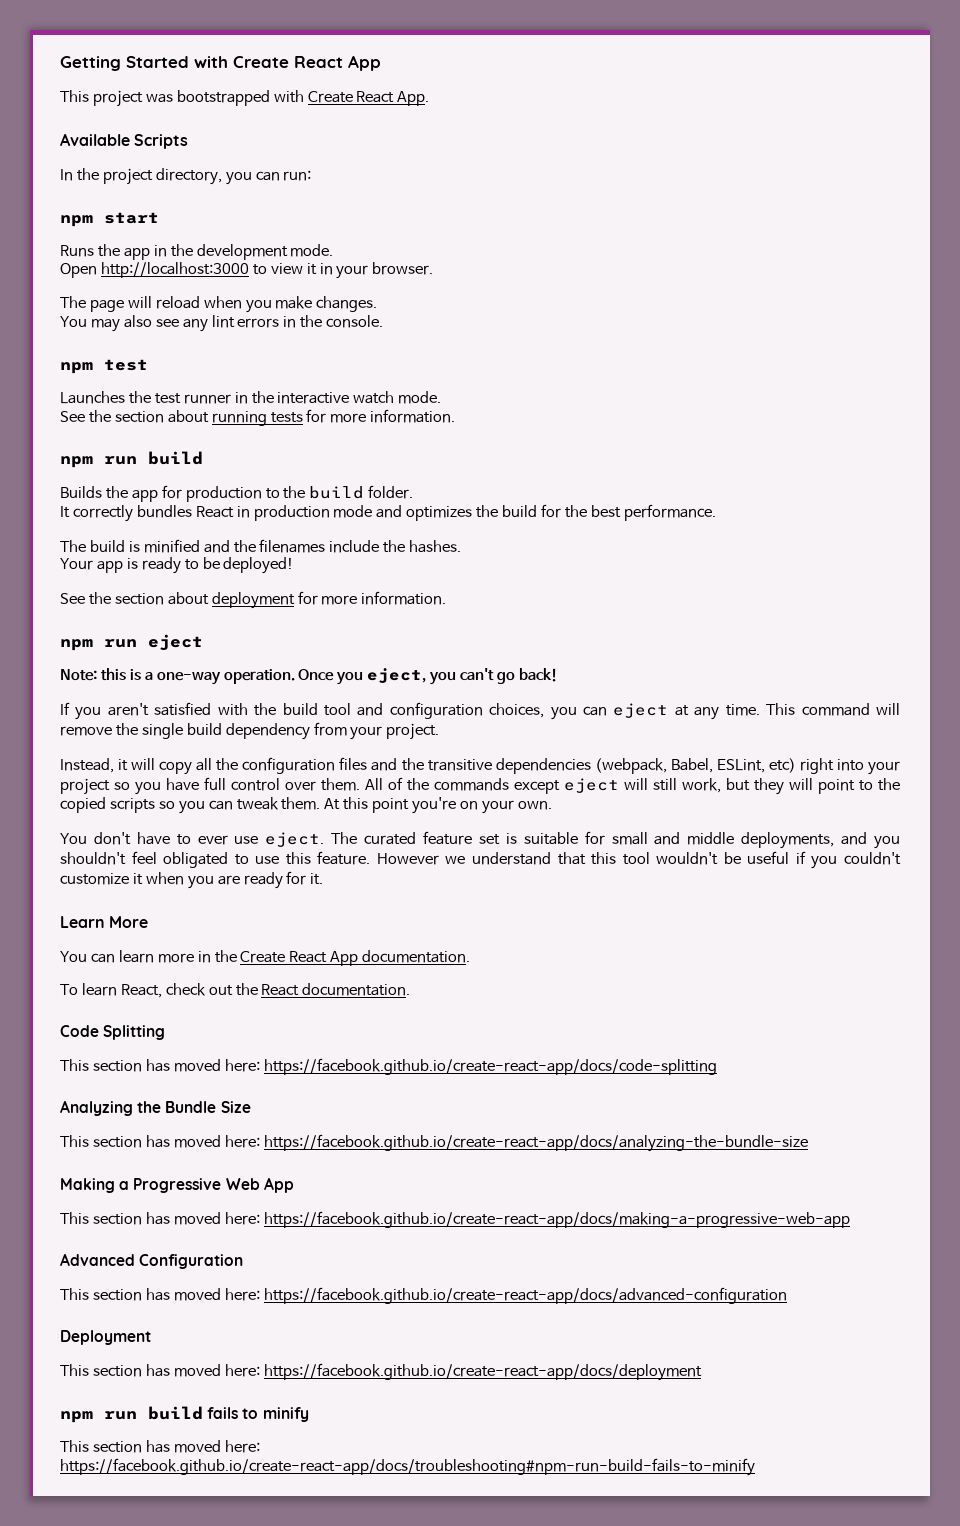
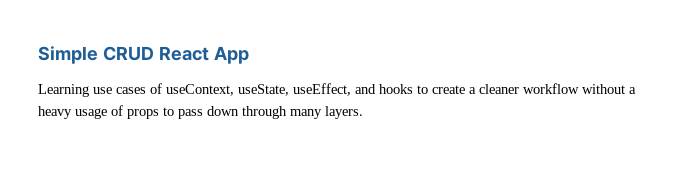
- Getting Started with Create React App
- This project was bootstrapped with Create React App.
- Available Scripts
- In the project directory, you can run:
- npm start
- Runs the app in the development mode.
- Open http://localhost:3000 to view it in your browser.
- The page will reload when you make changes.
- You may also see any lint errors in the console.
- npm test
- Launches the test runner in the interactive watch mode.
- See the section about running tests for more information.
- npm run build
- Builds the app for production to the build folder.
- It correctly bundles React in production mode and optimizes the build for the best performance.
- The build is minified and the filenames include the hashes.
- Your app is ready to be deployed!
- See the section about deployment for more information.
- npm run eject
- Note: this is a one-way operation. Once you eject, you can't go back!
- If you aren't satisfied with the build tool and configuration choices, you can eject at any time. This command will remove the single build dependency from your project.
- Instead, it will copy all the configuration files and the transitive dependencies (webpack, Babel, ESLint, etc) right into your project so you have full control over them. All of the commands except eject will still work, but they will point to the copied scripts so you can tweak them. At this point you're on your own.
- You don't have to ever use eject. The curated feature set is suitable for small and middle deployments, and you shouldn't feel obligated to use this feature. However we understand that this tool wouldn't be useful if you couldn't customize it when you are ready for it.
- Learn More
- You can learn more in the Create React App documentation.
- To learn React, check out the React documentation.
- Code Splitting
- This section has moved here: https://facebook.github.io/create-react-app/docs/code-splitting
- Analyzing the Bundle Size
- This section has moved here: https://facebook.github.io/create-react-app/docs/analyzing-the-bundle-size
- Making a Progressive Web App
- This section has moved here: https://facebook.github.io/create-react-app/docs/making-a-progressive-web-app
- Advanced Configuration
- This section has moved here: https://facebook.github.io/create-react-app/docs/advanced-configuration
- Deployment
- This section has moved here: https://facebook.github.io/create-react-app/docs/deployment
- npm run build fails to minify
- This section has moved here: https://facebook.github.io/create-react-app/docs/troubleshooting#npm-run-build-fails-to-minify
+ Simple CRUD React App
+ Learning use cases of useContext, useState, useEffect, and hooks to create a cleaner workflow without a heavy usage of props to pass down through many layers.

